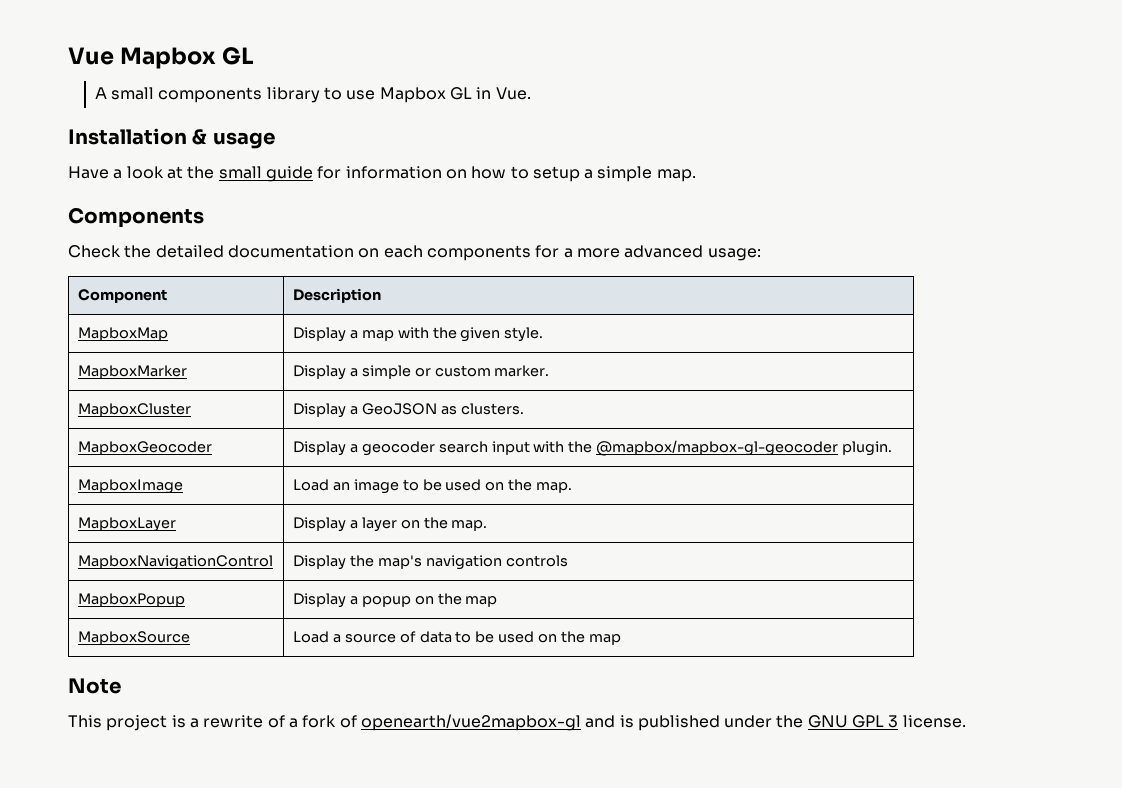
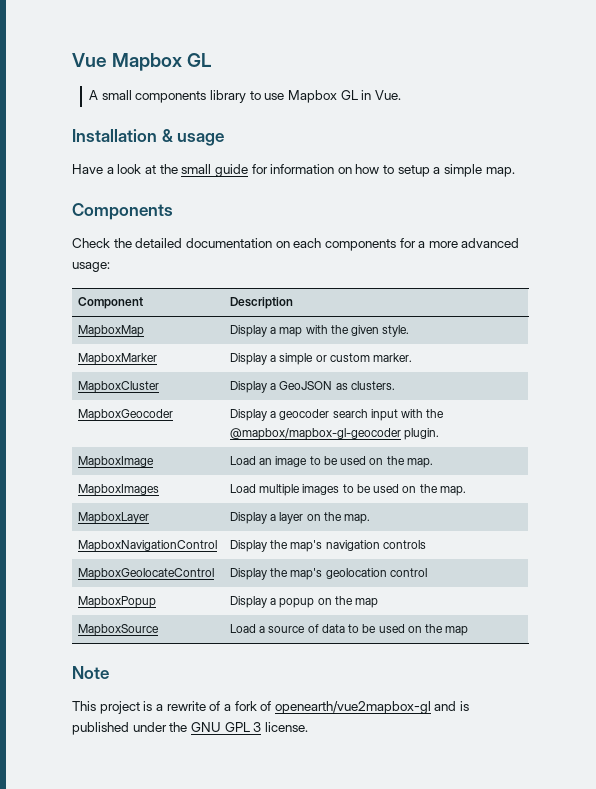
+ MapboxImages | Load multiple images to be used on the map.
+ MapboxGeolocateControl | Display the map's geolocation control

